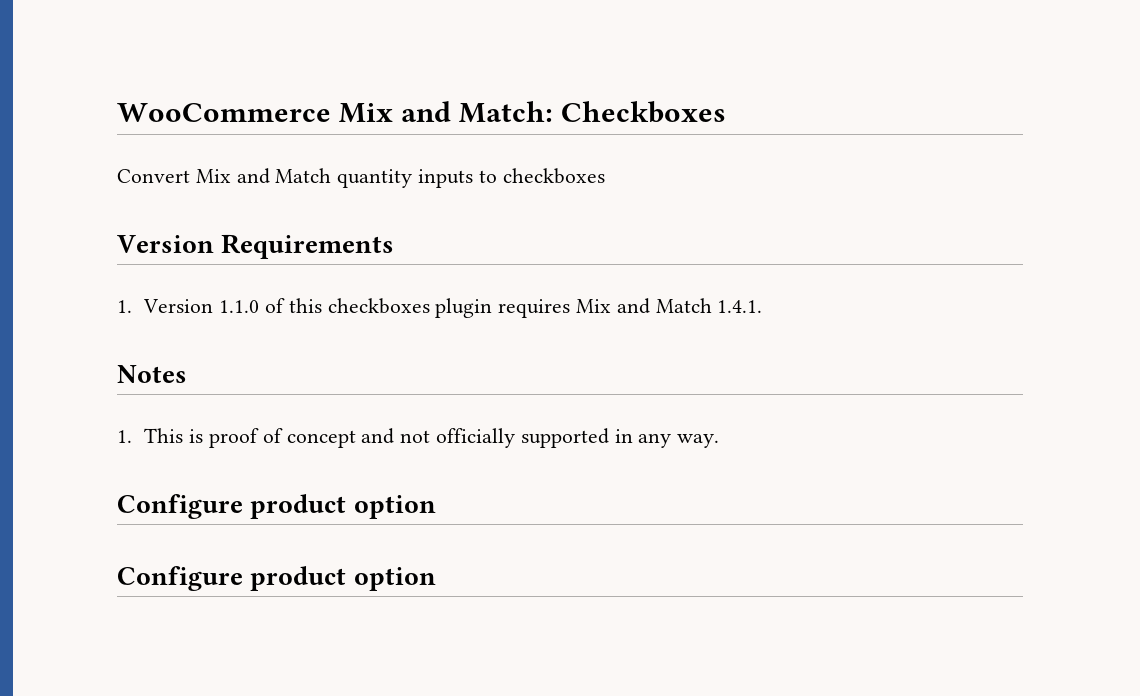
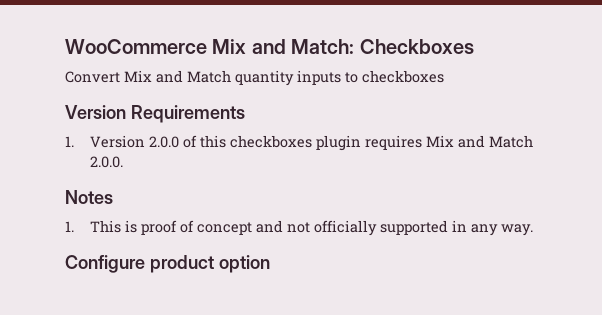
- 1. Version 1.1.0 of this checkboxes plugin requires Mix and Match 1.4.1.
+ 1. Version 2.0.0 of this checkboxes plugin requires Mix and Match 2.0.0.
  1. This is proof of concept and not officially supported in any way.
- Configure product option

